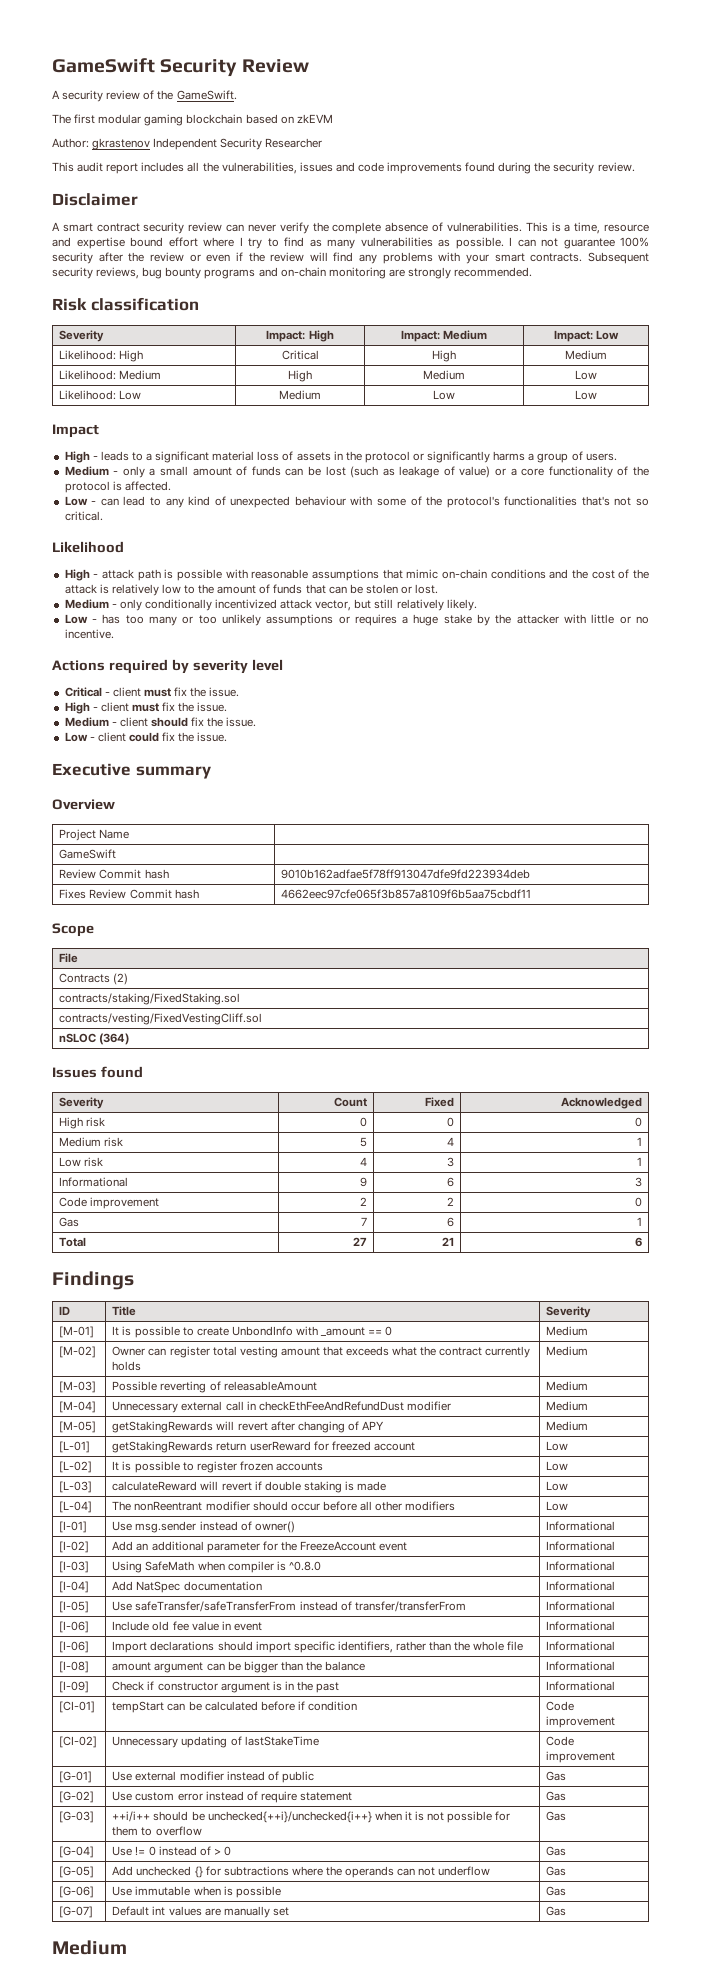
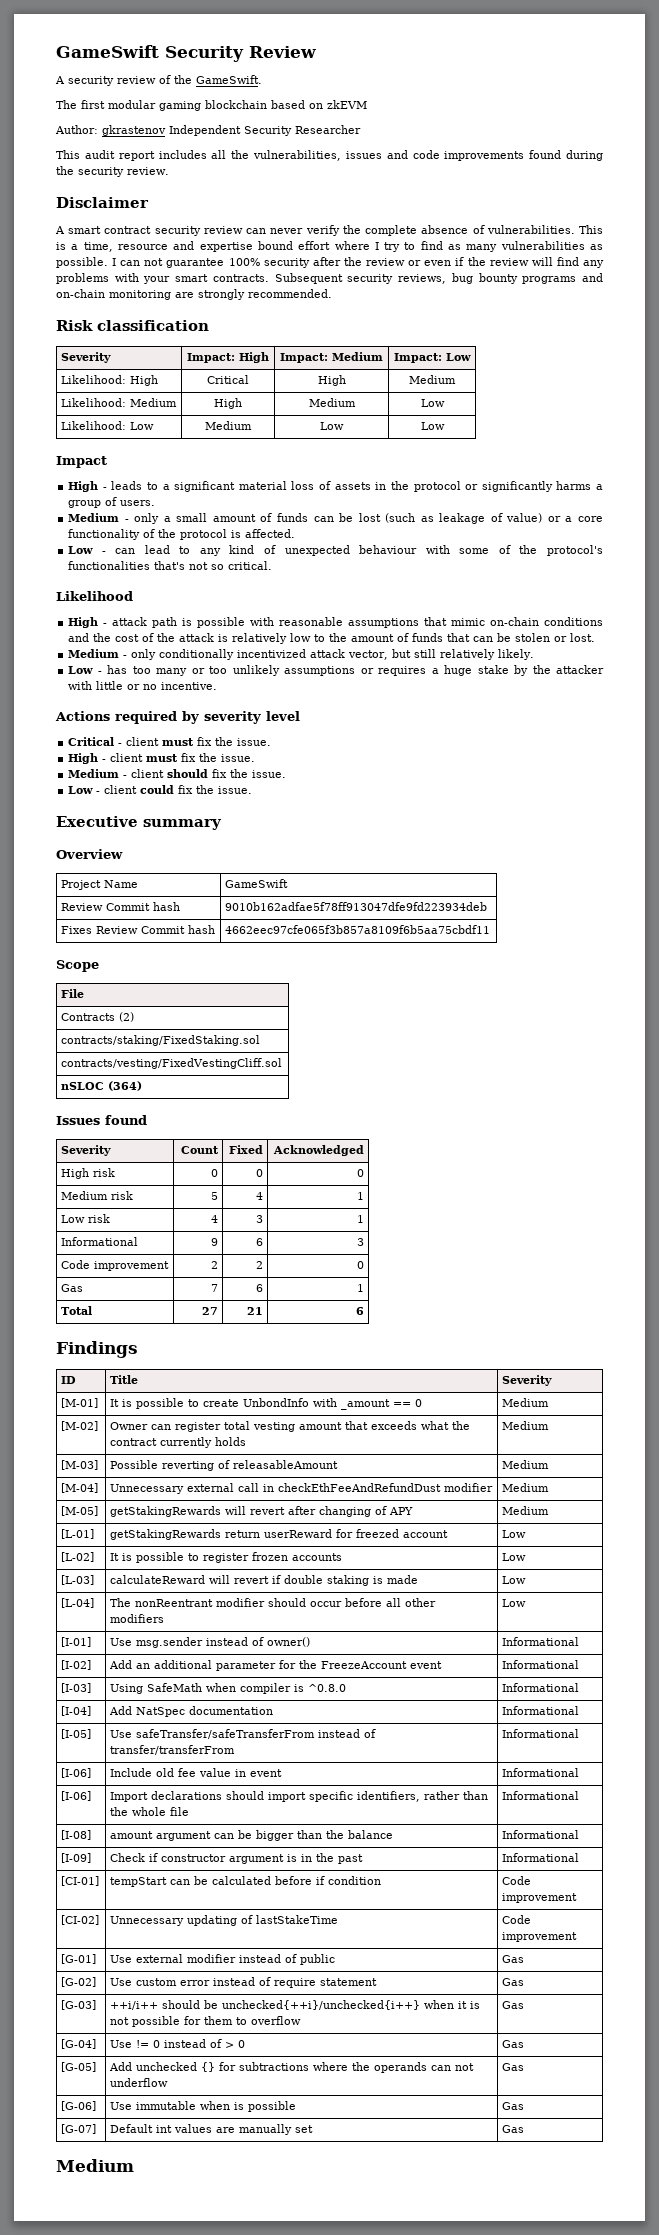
- Project Name |
- GameSwift |
+ Project Name | GameSwift

